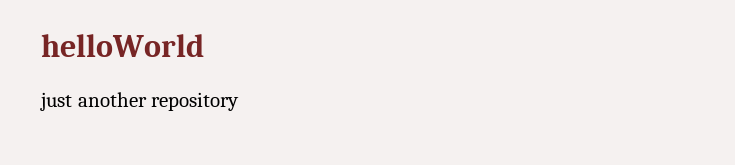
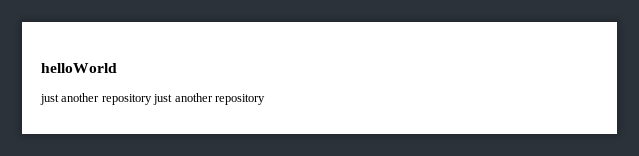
- just another repository
+ just another repository just another repository

